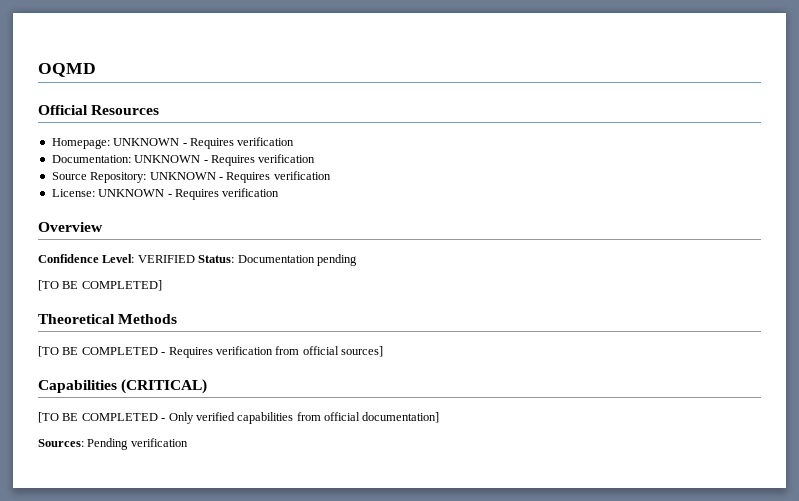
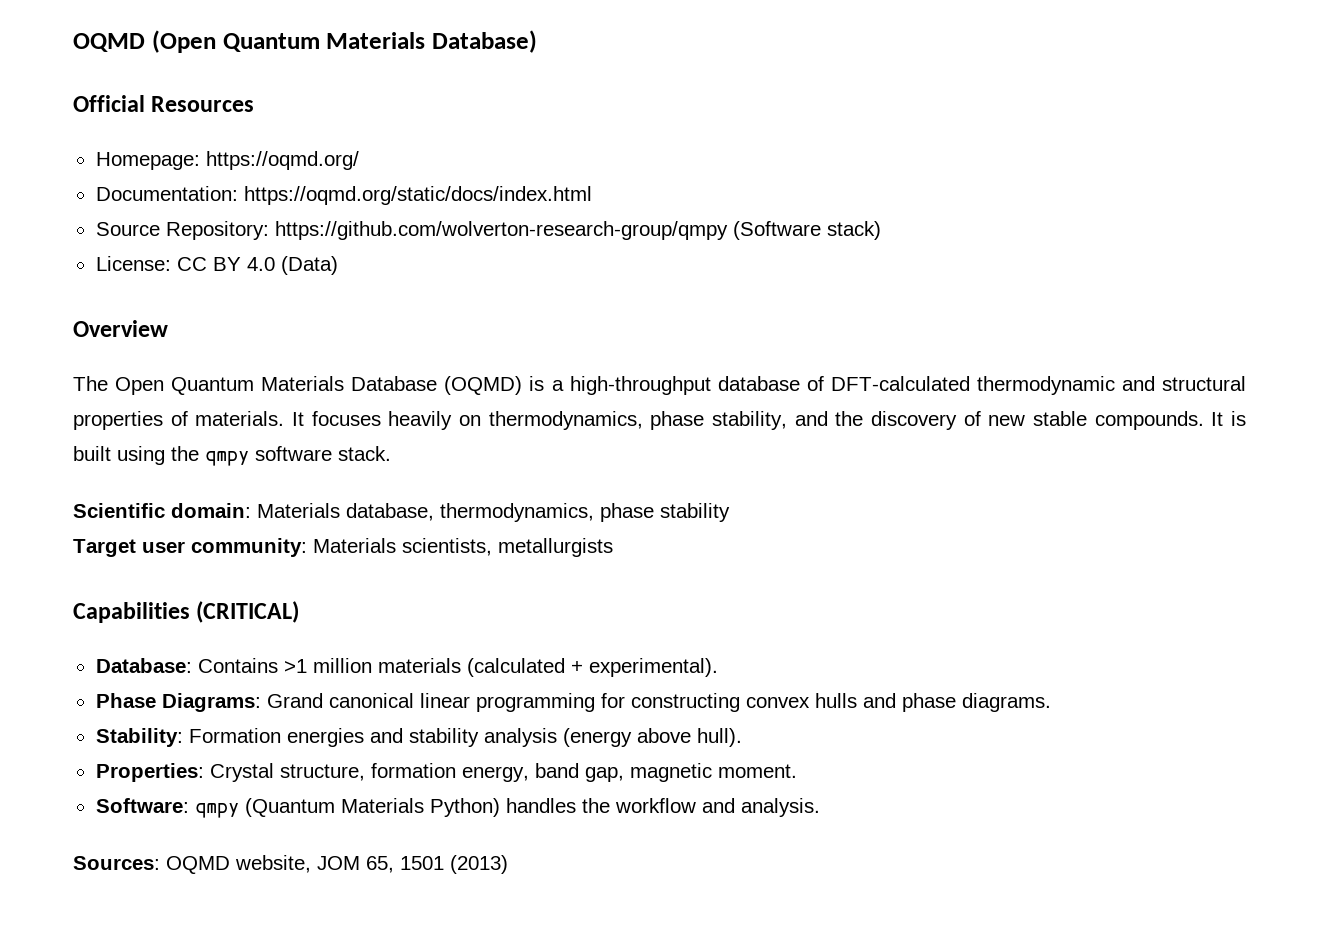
- OQMD
+ OQMD (Open Quantum Materials Database)
- Homepage: UNKNOWN - Requires verification
- Documentation: UNKNOWN - Requires verification
- Source Repository: UNKNOWN - Requires verification
- License: UNKNOWN - Requires verification
+ Homepage: https://oqmd.org/
+ Documentation: https://oqmd.org/static/docs/index.html
+ Source Repository: https://github.com/wolverton-research-group/qmpy (Software stack)
+ License: CC BY 4.0 (Data)
  Overview
- Confidence Level: VERIFIED Status: Documentation pending
- [TO BE COMPLETED]
- Theoretical Methods
- [TO BE COMPLETED - Requires verification from official sources]
+ The Open Quantum Materials Database (OQMD) is a high-throughput database of DFT-calculated thermodynamic and structural properties of materials. It focuses heavily on thermodynamics, phase stability, and the discovery of new stable compounds. It is built using the qmpy software stack.
+ Scientific domain: Materials database, thermodynamics, phase stability
+ Target user community: Materials scientists, metallurgists
  Capabilities (CRITICAL)
- [TO BE COMPLETED - Only verified capabilities from official documentation]
- Sources: Pending verification
+ Database: Contains >1 million materials (calculated + experimental).
+ Phase Diagrams: Grand canonical linear programming for constructing convex hulls and phase diagrams.
+ Stability: Formation energies and stability analysis (energy above hull).
+ Properties: Crystal structure, formation energy, band gap, magnetic moment.
+ Software: qmpy (Quantum Materials Python) handles the workflow and analysis.
+ Sources: OQMD website, JOM 65, 1501 (2013)

